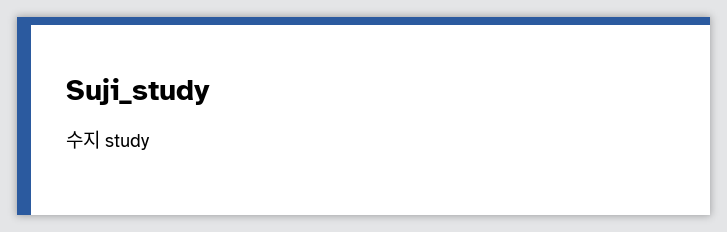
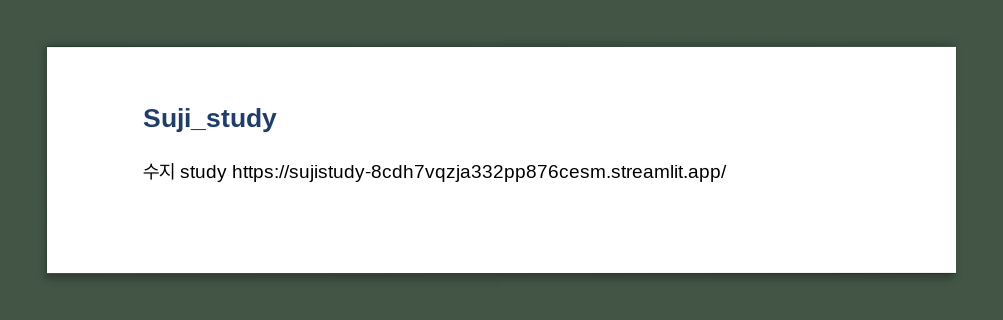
- 수지 study
+ 수지 study https://sujistudy-8cdh7vqzja332pp876cesm.streamlit.app/

